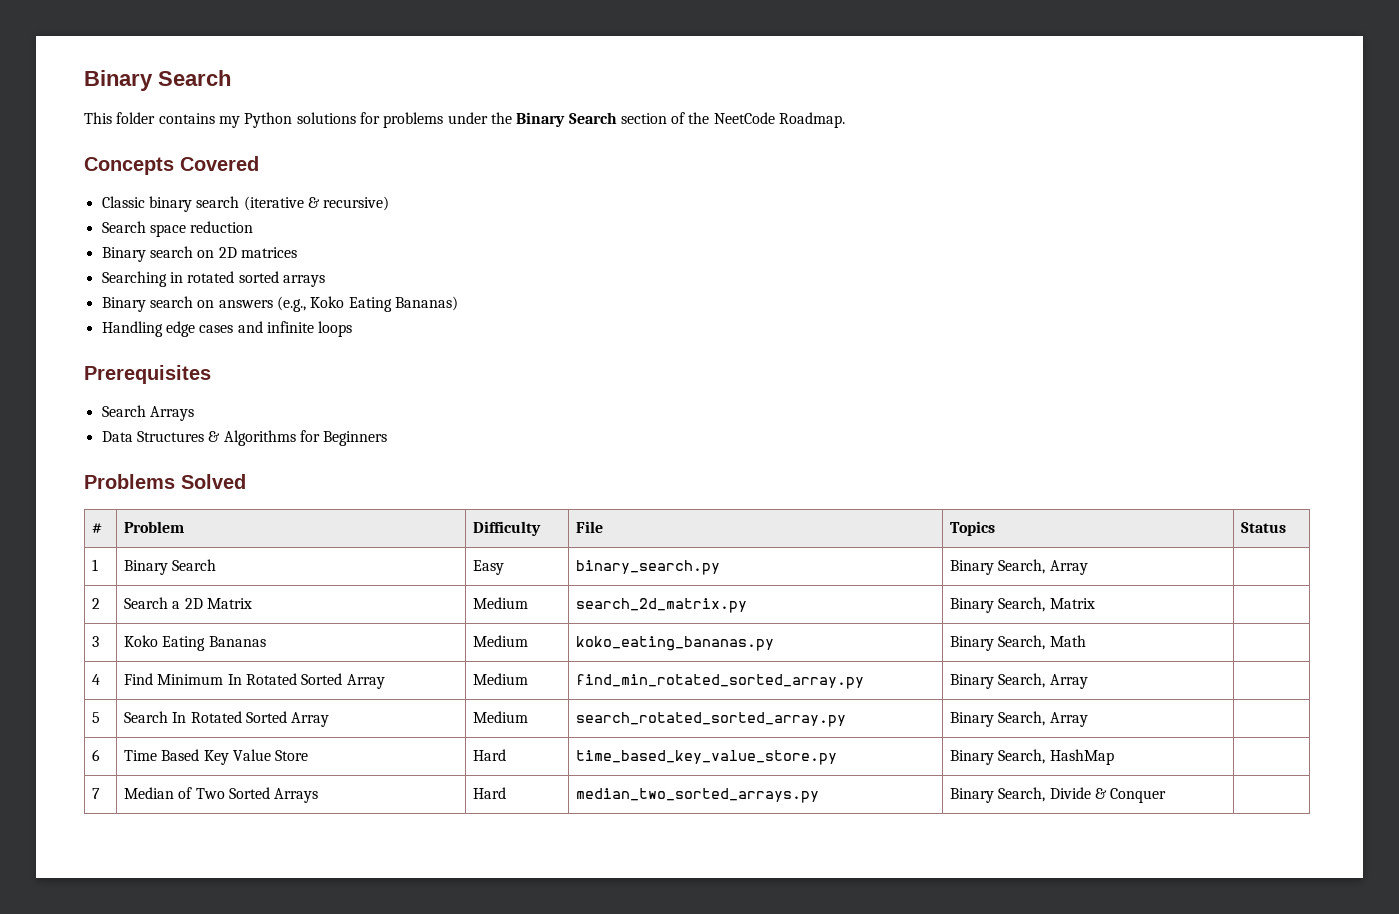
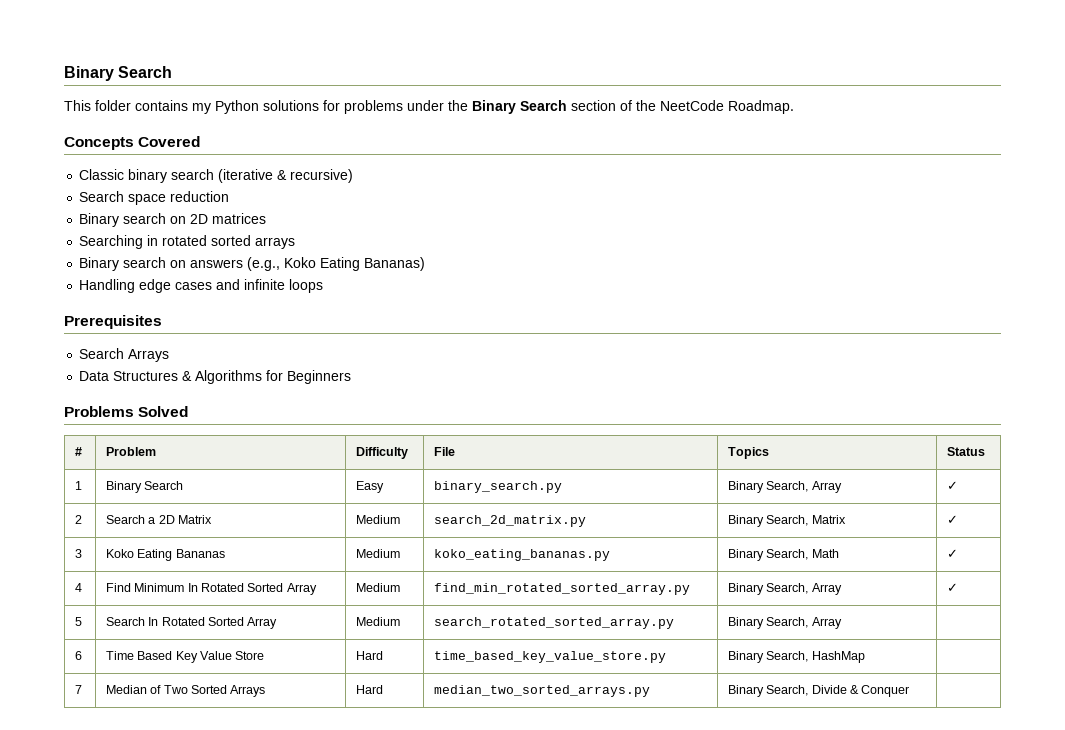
- 1 | Binary Search | Easy | binary_search.py | Binary Search, Array |
+ 1 | Binary Search | Easy | binary_search.py | Binary Search, Array | ✓
- 2 | Search a 2D Matrix | Medium | search_2d_matrix.py | Binary Search, Matrix |
+ 2 | Search a 2D Matrix | Medium | search_2d_matrix.py | Binary Search, Matrix | ✓
- 3 | Koko Eating Bananas | Medium | koko_eating_bananas.py | Binary Search, Math |
+ 3 | Koko Eating Bananas | Medium | koko_eating_bananas.py | Binary Search, Math | ✓
- 4 | Find Minimum In Rotated Sorted Array | Medium | find_min_rotated_sorted_array.py | Binary Search, Array |
+ 4 | Find Minimum In Rotated Sorted Array | Medium | find_min_rotated_sorted_array.py | Binary Search, Array | ✓

